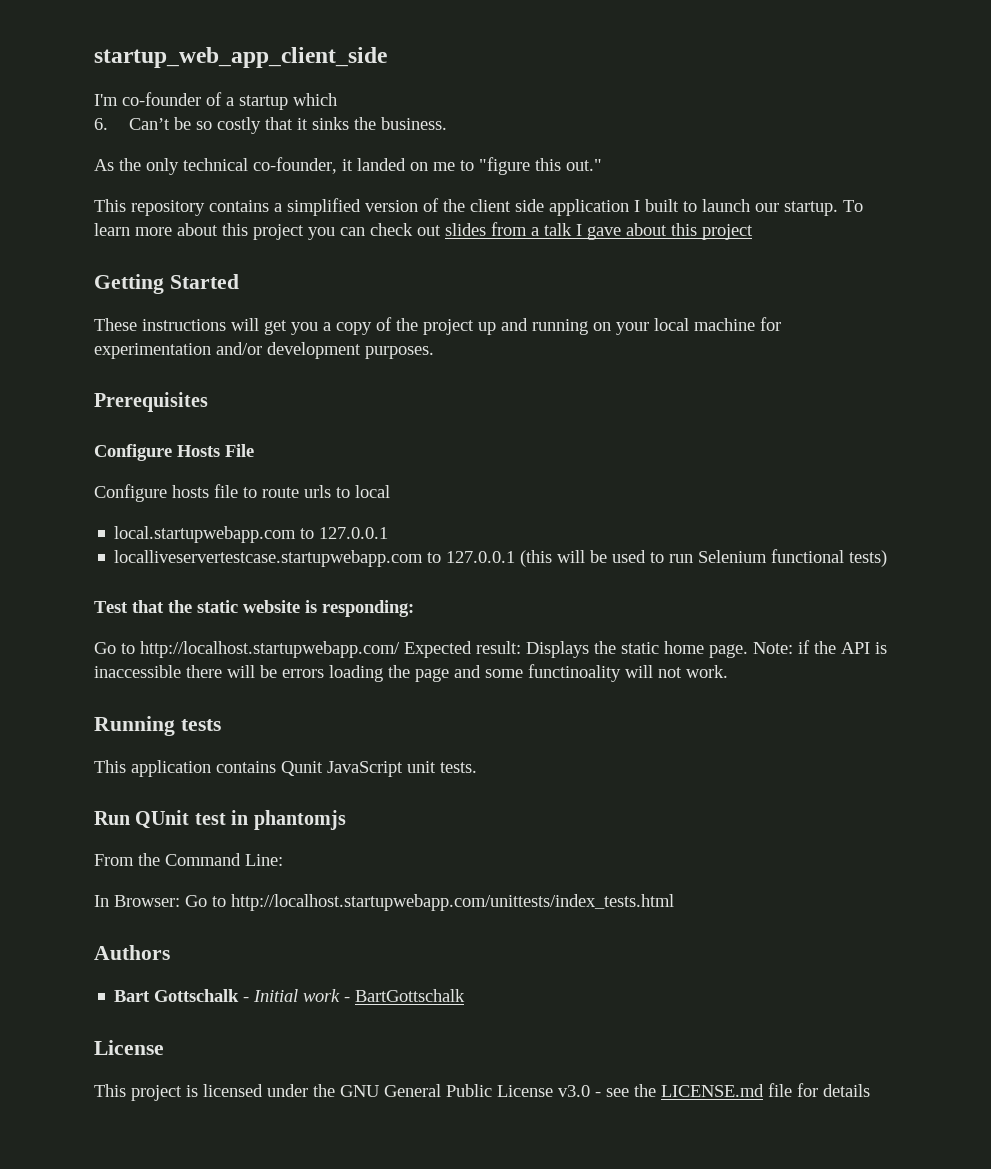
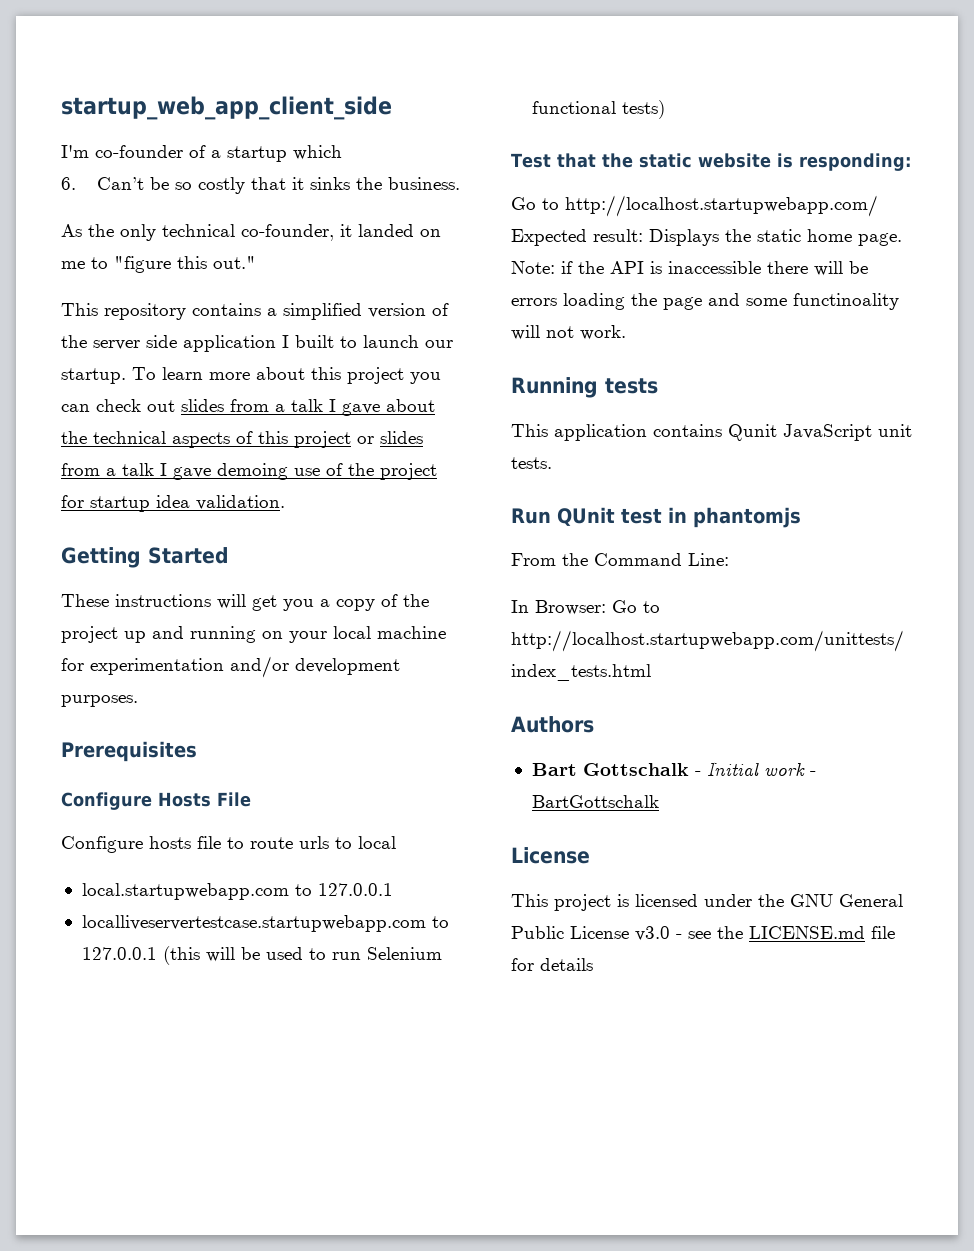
- This repository contains a simplified version of the client side application I built to launch our startup.
+ This repository contains a simplified version of the server side application I built to launch our startup.
- To learn more about this project you can check out slides from a talk I gave about this project
+ To learn more about this project you can check out slides from a talk I gave about the technical aspects of this project or slides from a talk I gave demoing use of the project for startup idea validation.

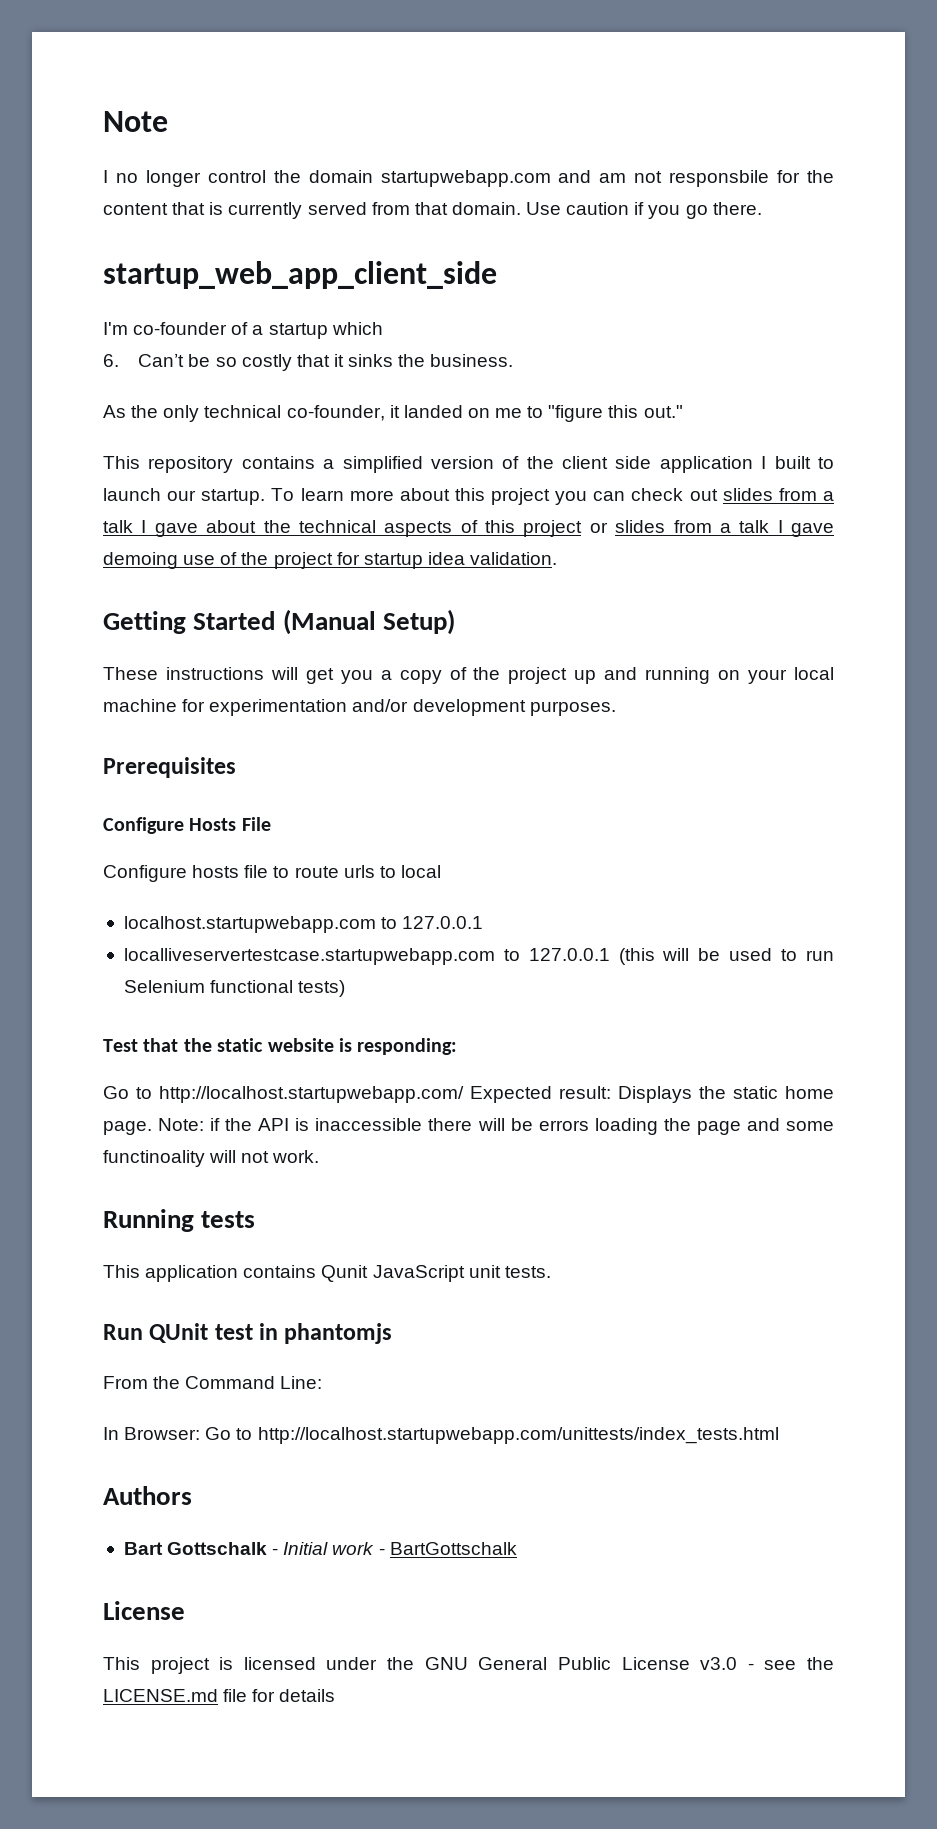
+ Note
+ I no longer control the domain startupwebapp.com and am not responsbile for the content that is currently served from that domain. Use caution if you go there.
- This repository contains a simplified version of the server side application I built to launch our startup.
+ This repository contains a simplified version of the client side application I built to launch our startup.
- Getting Started
+ Getting Started (Manual Setup)
- local.startupwebapp.com to 127.0.0.1
+ localhost.startupwebapp.com to 127.0.0.1

